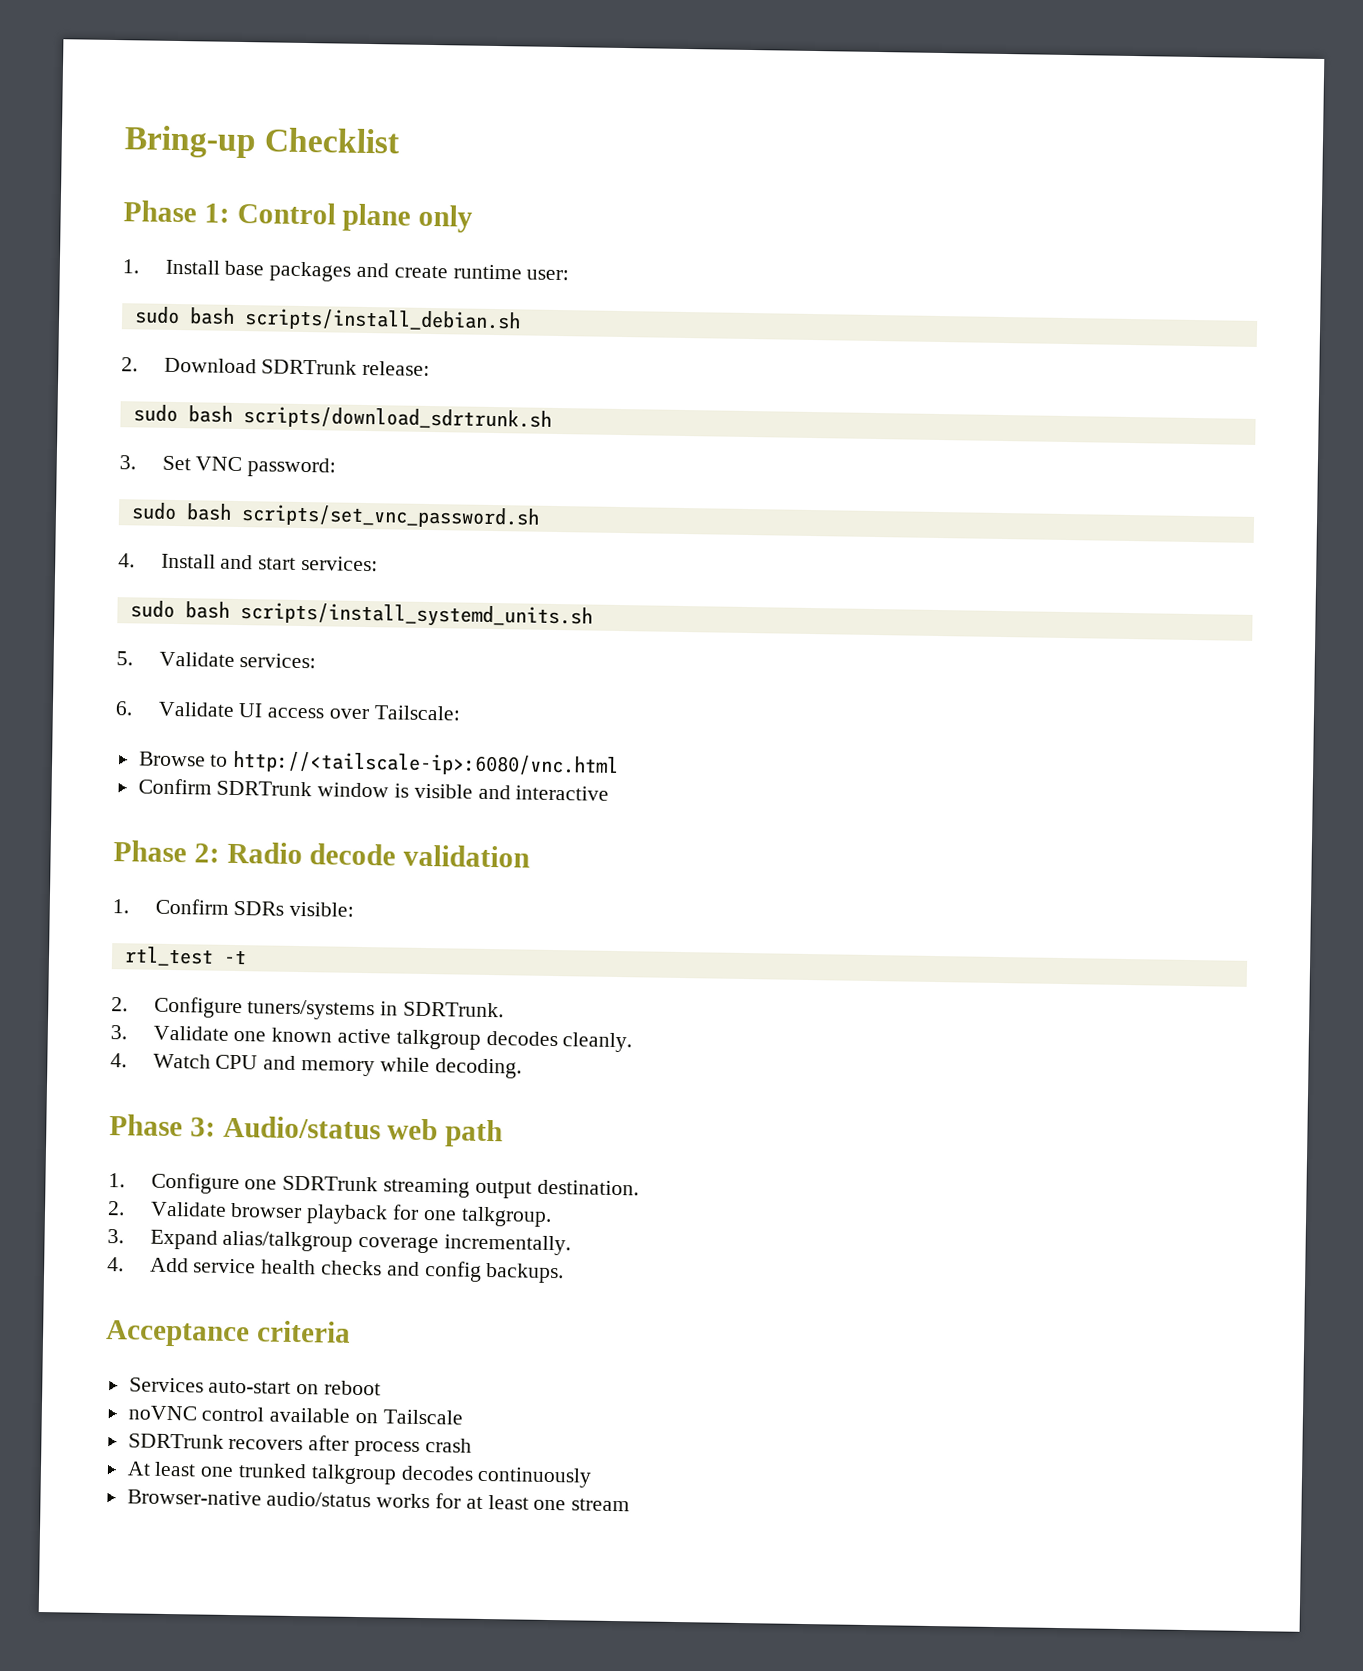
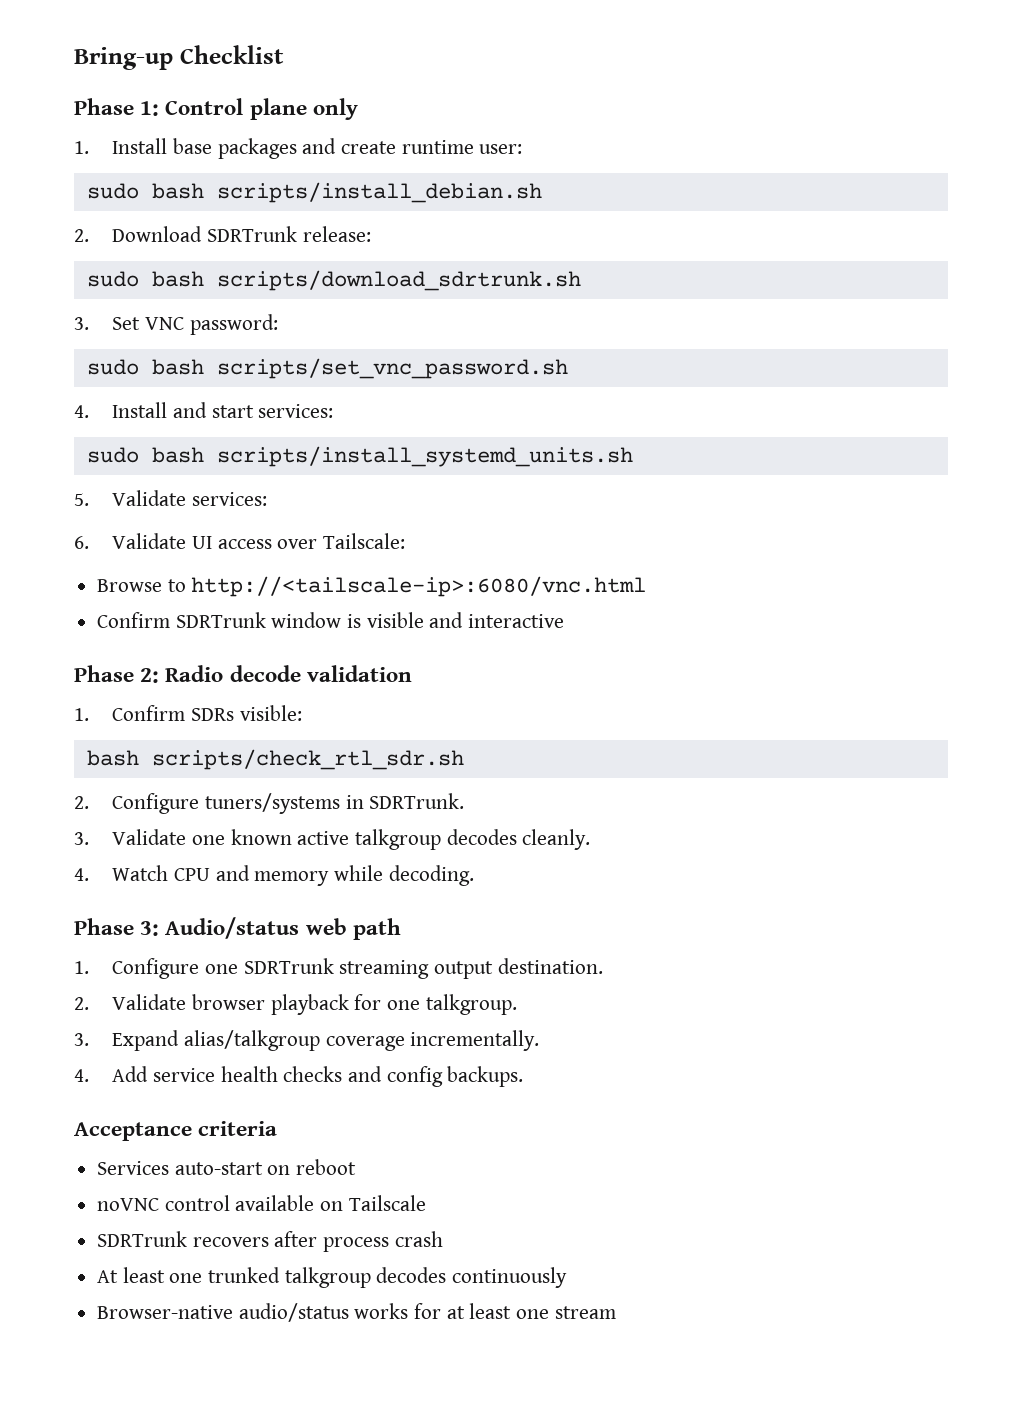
- rtl_test -t
+ bash scripts/check_rtl_sdr.sh

